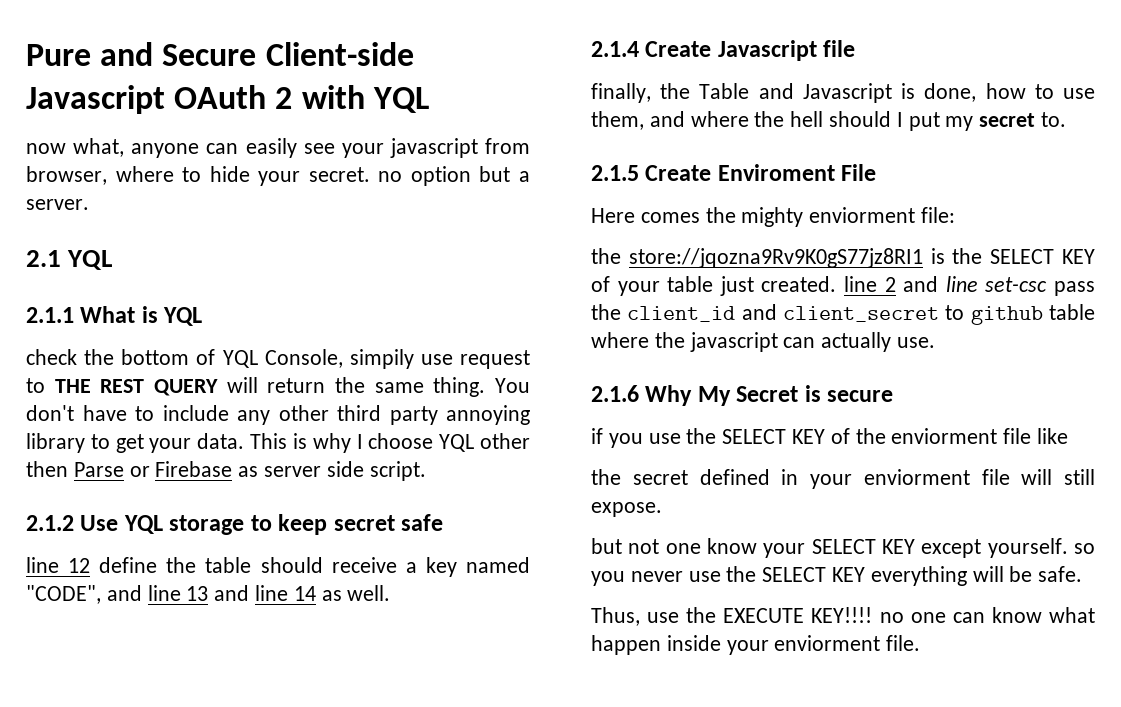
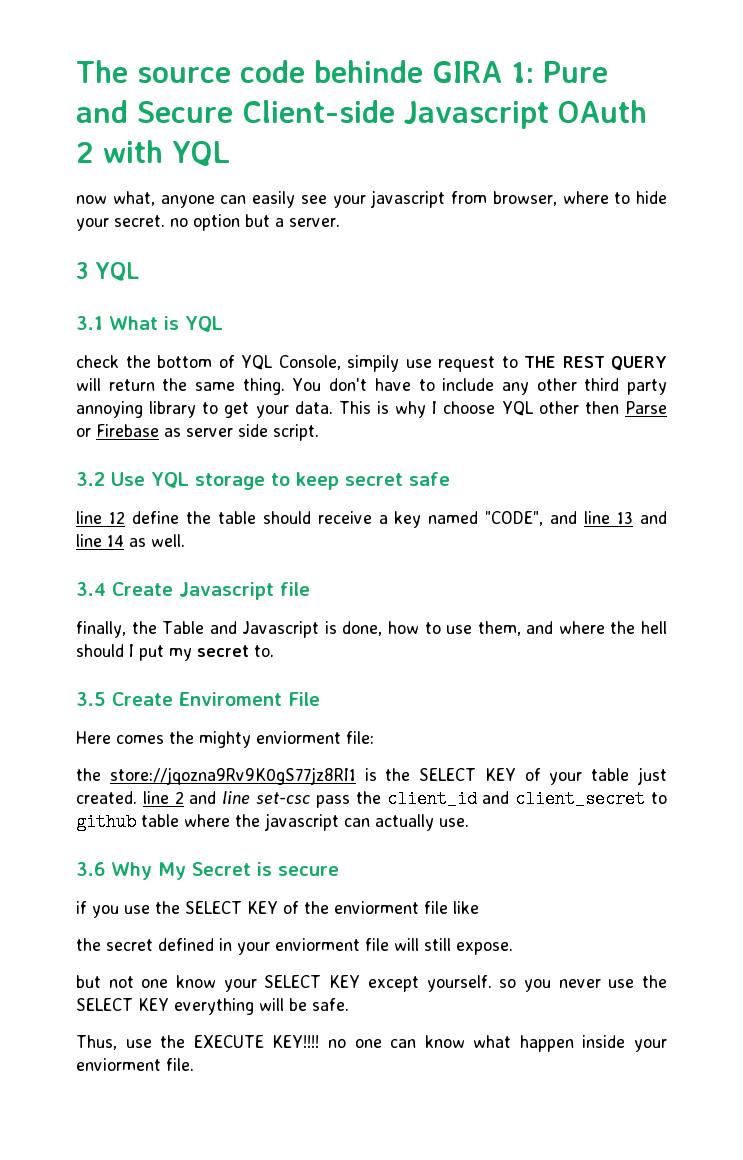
- Pure and Secure Client-side Javascript OAuth 2 with YQL
+ The source code behinde GIRA 1: Pure and Secure Client-side Javascript OAuth 2 with YQL
- 2.1 YQL
- 2.1.1 What is YQL
+ 3 YQL
+ 3.1 What is YQL
- 2.1.2 Use YQL storage to keep secret safe
+ 3.2 Use YQL storage to keep secret safe
- 2.1.4 Create Javascript file
+ 3.4 Create Javascript file
- 2.1.5 Create Enviroment File
+ 3.5 Create Enviroment File
- 2.1.6 Why My Secret is secure
+ 3.6 Why My Secret is secure

